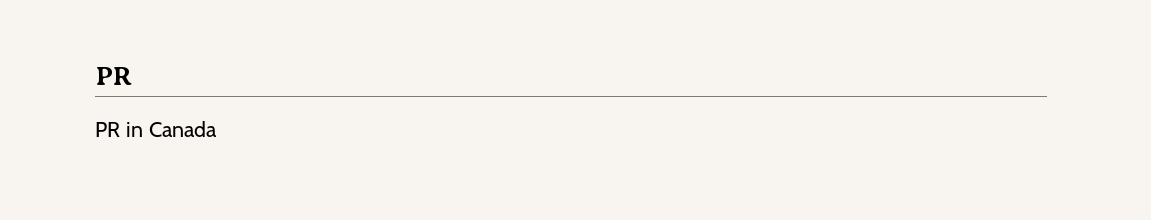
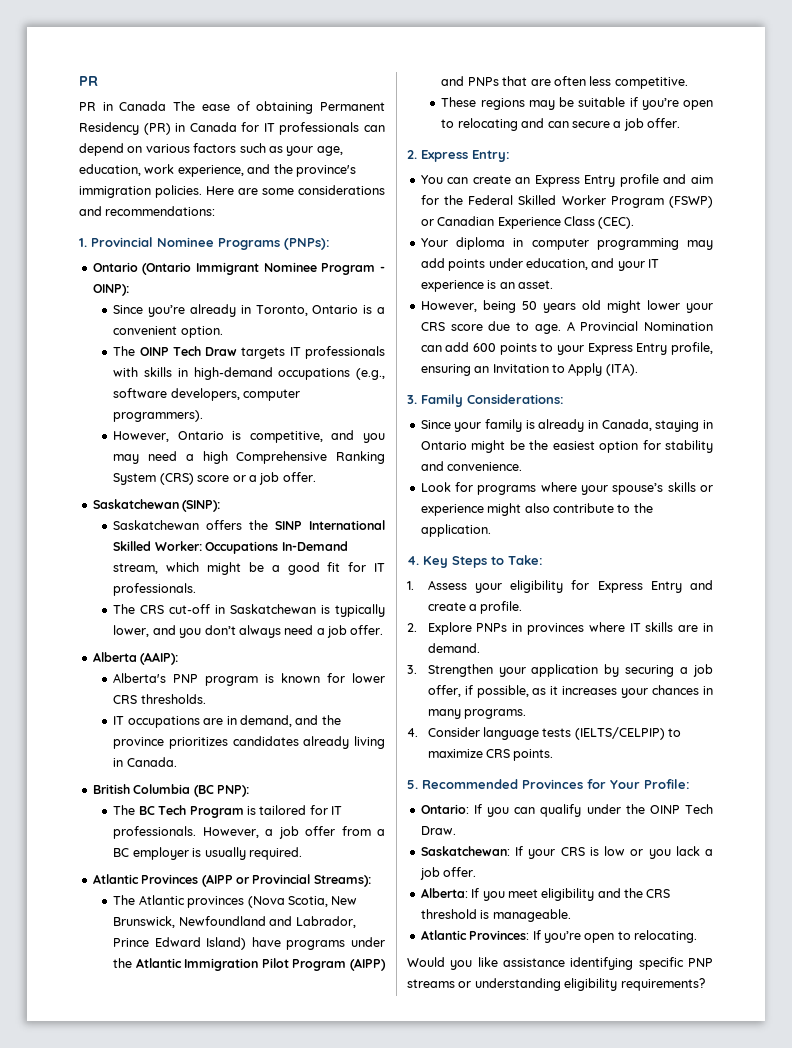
- PR in Canada
+ PR in Canada The ease of obtaining Permanent Residency (PR) in Canada for IT professionals can depend on various factors such as your age, education, work experience, and the province's immigration policies. Here are some considerations and recommendations:
+ 1. Provincial Nominee Programs (PNPs):
+ Ontario (Ontario Immigrant Nominee Program - OINP):
+ Since you’re already in Toronto, Ontario is a convenient option.
+ The OINP Tech Draw targets IT professionals with skills in high-demand occupations (e.g., software developers, computer programmers).
+ However, Ontario is competitive, and you may need a high Comprehensive Ranking System (CRS) score or a job offer.
+ Saskatchewan (SINP):
+ Saskatchewan offers the SINP International Skilled Worker: Occupations In-Demand stream, which might be a good fit for IT professionals.
+ The CRS cut-off in Saskatchewan is typically lower, and you don’t always need a job offer.
+ Alberta (AAIP):
+ Alberta's PNP program is known for lower CRS thresholds.
+ IT occupations are in demand, and the province prioritizes candidates already living in Canada.
+ British Columbia (BC PNP):
+ The BC Tech Program is tailored for IT professionals. However, a job offer from a BC employer is usually required.
+ Atlantic Provinces (AIPP or Provincial Streams):
+ The Atlantic provinces (Nova Scotia, New Brunswick, Newfoundland and Labrador, Prince Edward Island) have programs under the Atlantic Immigration Pilot Program (AIPP) and PNPs that are often less competitive.
+ These regions may be suitable if you’re open to relocating and can secure a job offer.
+ 2. Express Entry:
+ You can create an Express Entry profile and aim for the Federal Skilled Worker Program (FSWP) or Canadian Experience Class (CEC).
+ Your diploma in computer programming may add points under education, and your IT experience is an asset.
+ However, being 50 years old might lower your CRS score due to age. A Provincial Nomination can add 600 points to your Express Entry profile, ensuring an Invitation to Apply (ITA).
+ 3. Family Considerations:
+ Since your family is already in Canada, staying in Ontario might be the easiest option for stability and convenience.
+ Look for programs where your spouse’s skills or experience might also contribute to the application.
+ 4. Key Steps to Take:
+ 1. Assess your eligibility for Express Entry and create a profile.
+ 2. Explore PNPs in provinces where IT skills are in demand.
+ 3. Strengthen your application by securing a job offer, if possible, as it increases your chances in many programs.
+ 4. Consider language tests (IELTS/CELPIP) to maximize CRS points.
+ 5. Recommended Provinces for Your Profile:
+ Ontario: If you can qualify under the OINP Tech Draw.
+ Saskatchewan: If your CRS is low or you lack a job offer.
+ Alberta: If you meet eligibility and the CRS threshold is manageable.
+ Atlantic Provinces: If you’re open to relocating.
+ Would you like assistance identifying specific PNP streams or understanding eligibility requirements?

